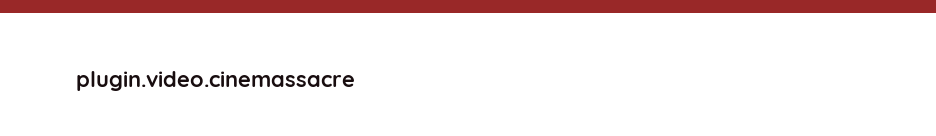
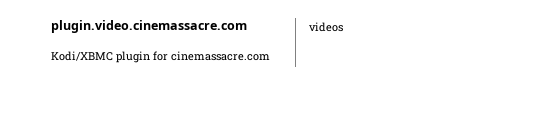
- plugin.video.cinemassacre
+ plugin.video.cinemassacre.com
+ Kodi/XBMC plugin for cinemassacre.com videos

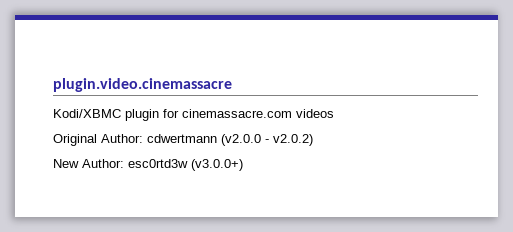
- plugin.video.cinemassacre.com
+ plugin.video.cinemassacre
+ Original Author: cdwertmann (v2.0.0 - v2.0.2)
+ New Author: esc0rtd3w (v3.0.0+)

